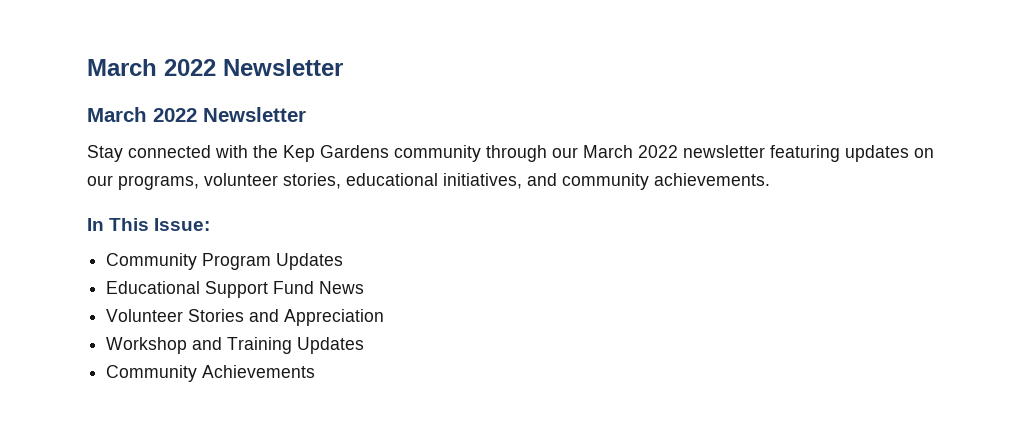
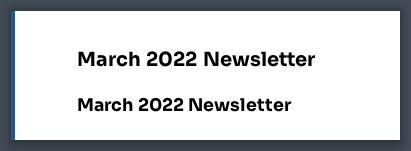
- Stay connected with the Kep Gardens community through our March 2022 newsletter featuring updates on our programs, volunteer stories, educational initiatives, and community achievements.
- In This Issue:
- Community Program Updates
- Educational Support Fund News
- Volunteer Stories and Appreciation
- Workshop and Training Updates
- Community Achievements

